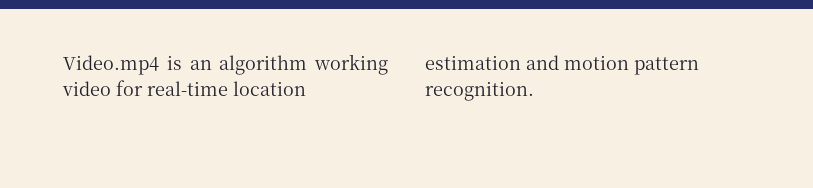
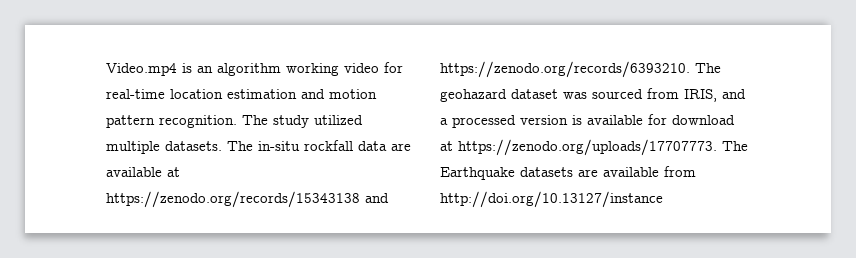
+ The study utilized multiple datasets. The in-situ rockfall data are available at https://zenodo.org/records/15343138 and https://zenodo.org/records/6393210. The geohazard dataset was sourced from IRIS, and a processed version is available for download at https://zenodo.org/uploads/17707773. The Earthquake datasets are available from http://doi.org/10.13127/instance

